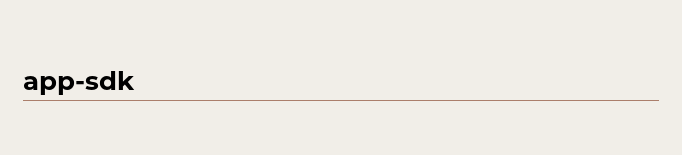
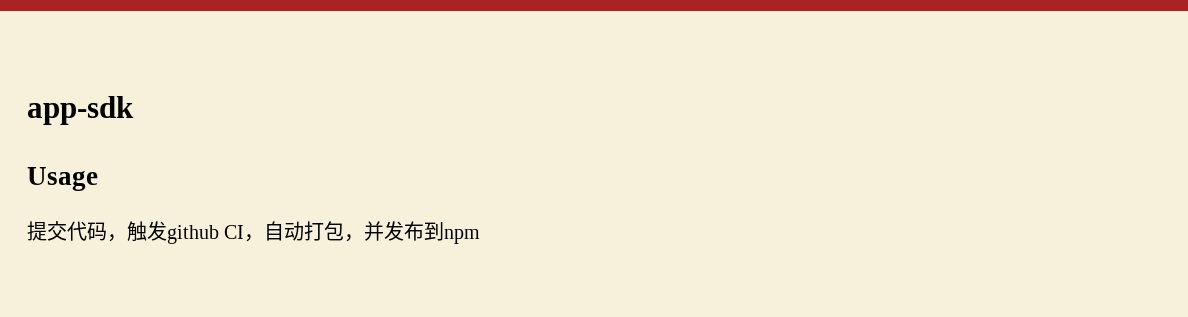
+ Usage
+ 提交代码，触发github CI，自动打包，并发布到npm

